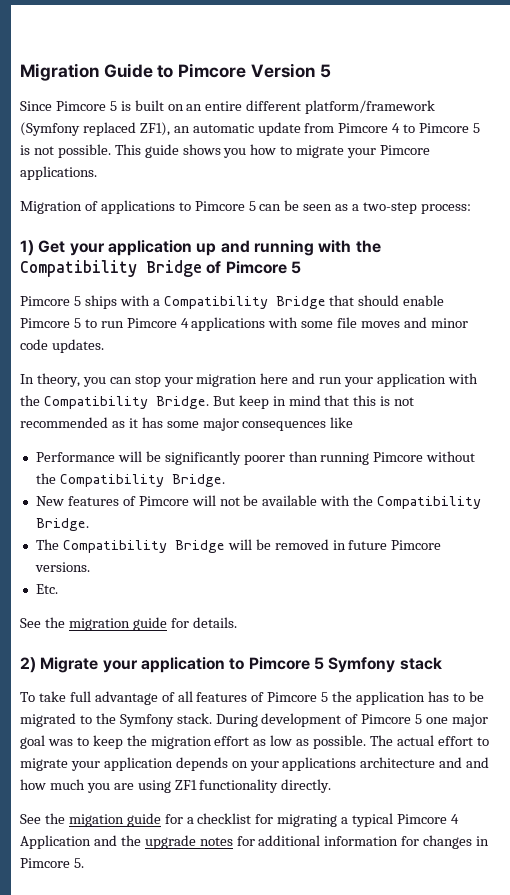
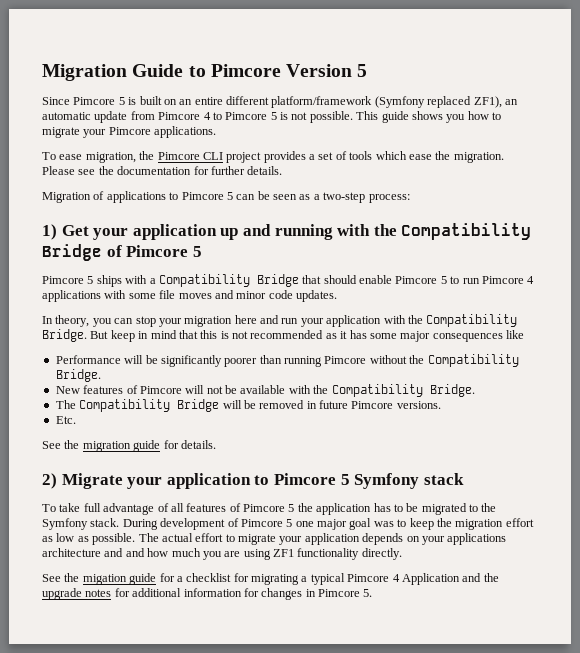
+ To ease migration, the Pimcore CLI project provides a set of tools which ease the migration. Please see the documentation for further details.

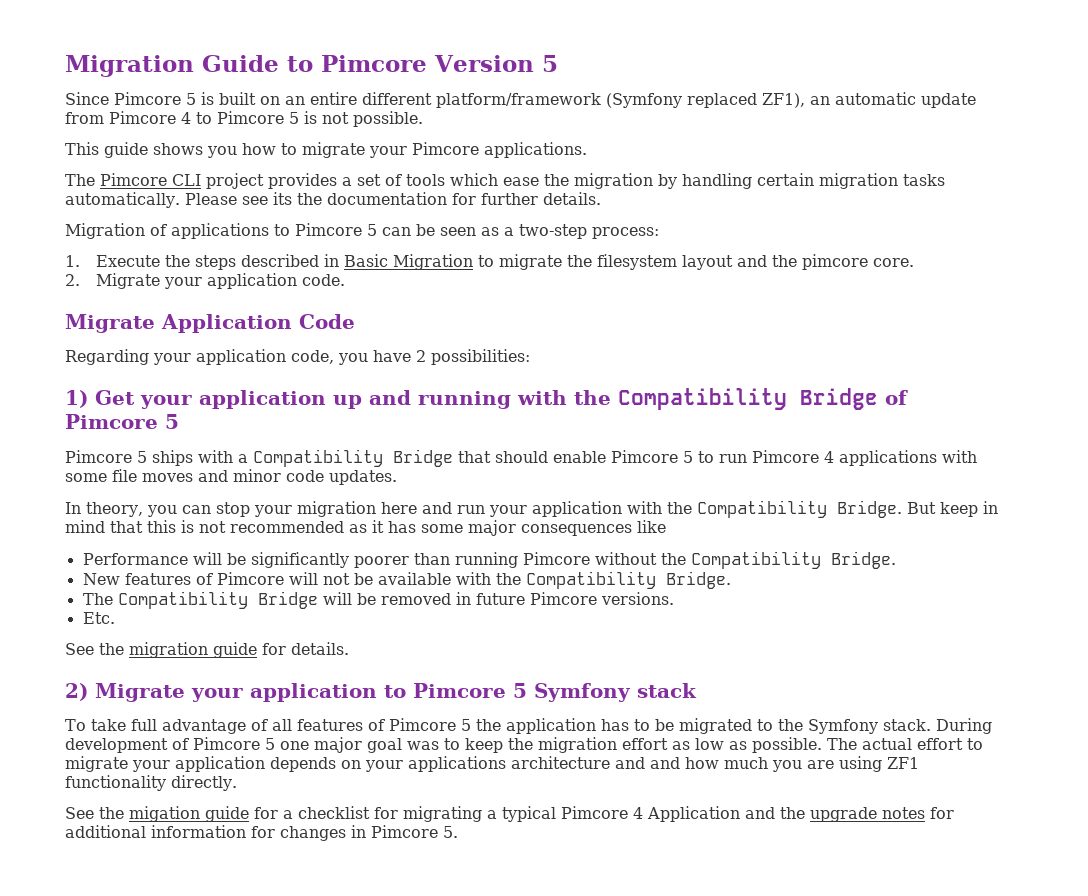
- Since Pimcore 5 is built on an entire different platform/framework (Symfony replaced ZF1), an automatic update from Pimcore 4 to Pimcore 5 is not possible. This guide shows you how to migrate your Pimcore applications.
+ Since Pimcore 5 is built on an entire different platform/framework (Symfony replaced ZF1), an automatic update from Pimcore 4 to Pimcore 5 is not possible.
+ This guide shows you how to migrate your Pimcore applications.
- To ease migration, the Pimcore CLI project provides a set of tools which ease the migration.
+ The Pimcore CLI project provides a set of tools which ease the migration by handling certain migration tasks automatically.
- Please see the documentation for further details.
+ Please see its the documentation for further details.
+ 1. Execute the steps described in Basic Migration to migrate the filesystem layout and the pimcore core.
+ 2. Migrate your application code.
+ Migrate Application Code
+ Regarding your application code, you have 2 possibilities:

